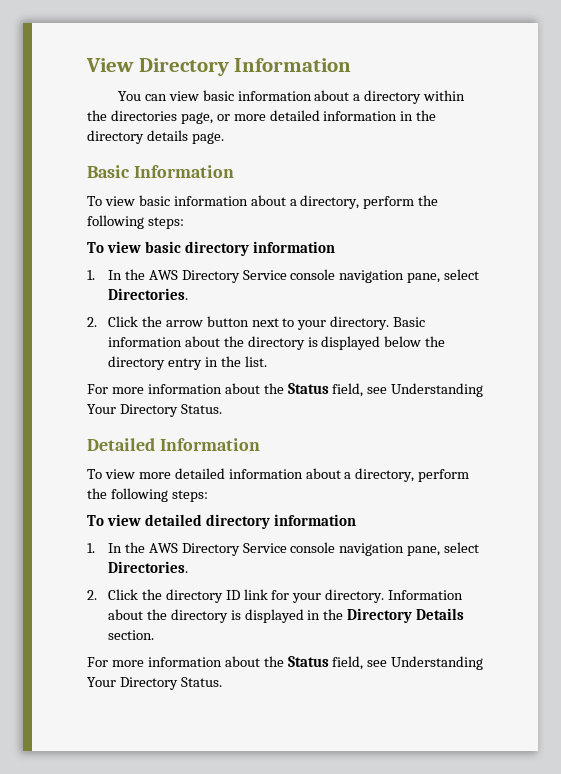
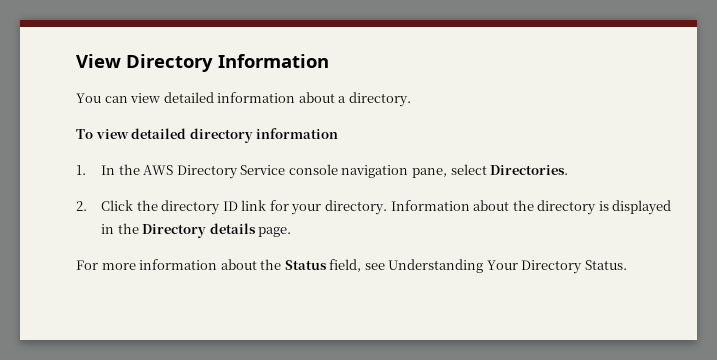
- You can view basic information about a directory within the directories page, or more detailed information in the directory details page.
- Basic Information
- To view basic information about a directory, perform the following steps:
- To view basic directory information
- 1. In the AWS Directory Service console navigation pane, select Directories.
- 2. Click the arrow button next to your directory. Basic information about the directory is displayed below the directory entry in the list.
- For more information about the Status field, see Understanding Your Directory Status.
- Detailed Information
- To view more detailed information about a directory, perform the following steps:
+ You can view detailed information about a directory.
- Information about the directory is displayed in the Directory Details section.
+ Information about the directory is displayed in the Directory details page.

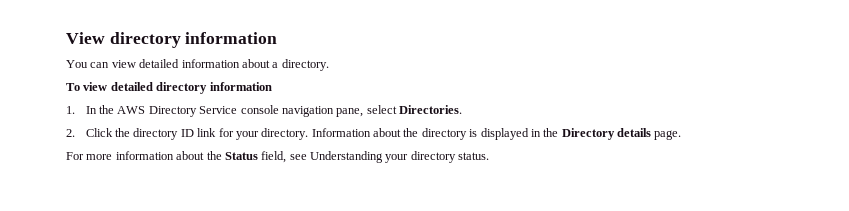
- View Directory Information
+ View directory information
- For more information about the Status field, see Understanding Your Directory Status.
+ For more information about the Status field, see Understanding your directory status.

